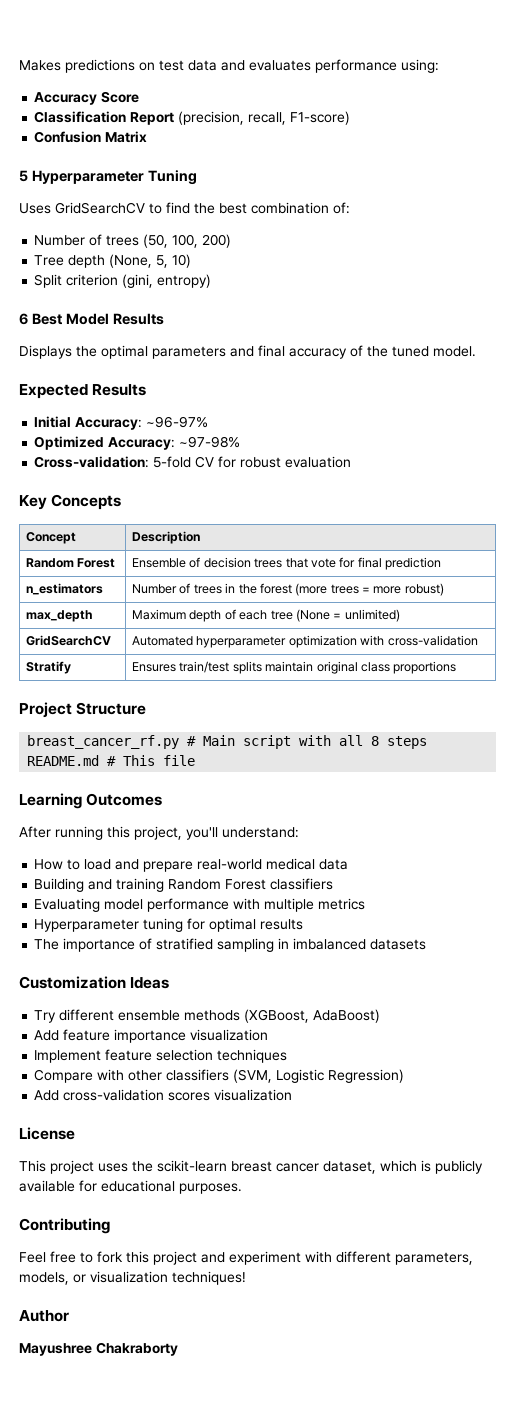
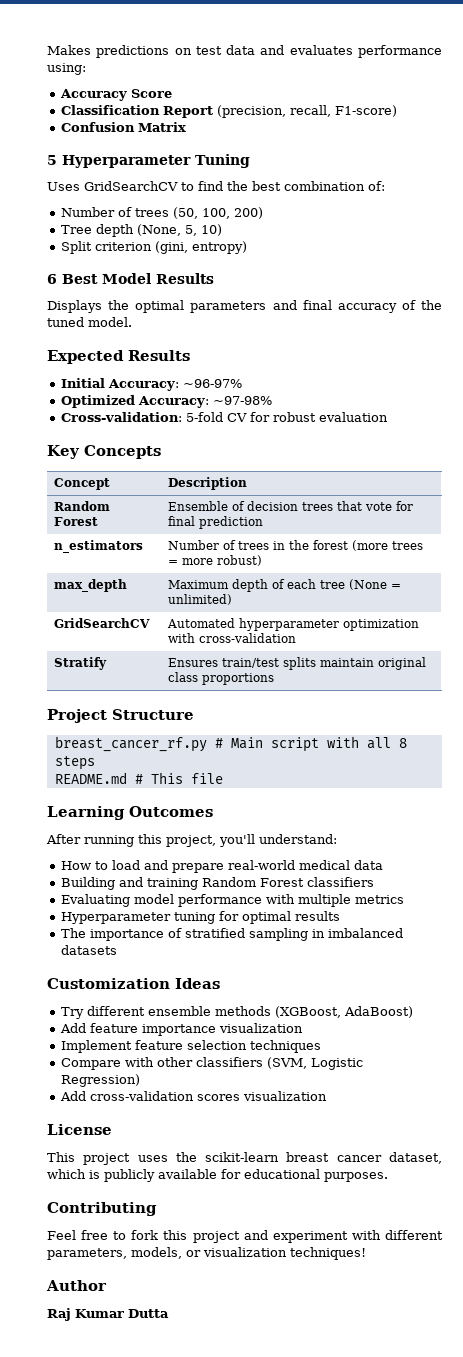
- Mayushree Chakraborty
+ Raj Kumar Dutta

